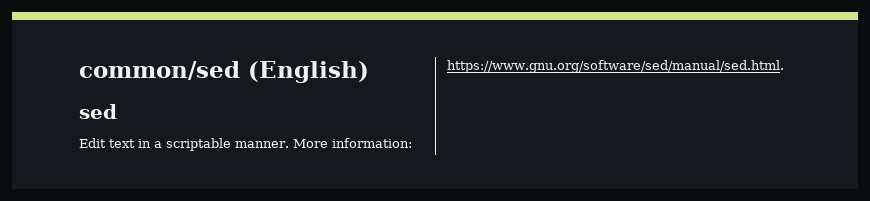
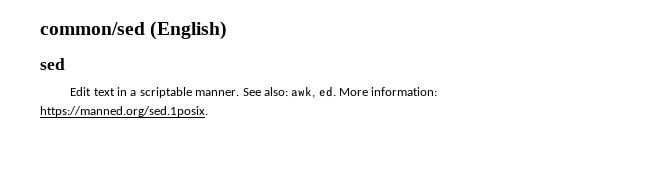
- More information: https://www.gnu.org/software/sed/manual/sed.html.
+ See also: awk, ed. More information: https://manned.org/sed.1posix.

